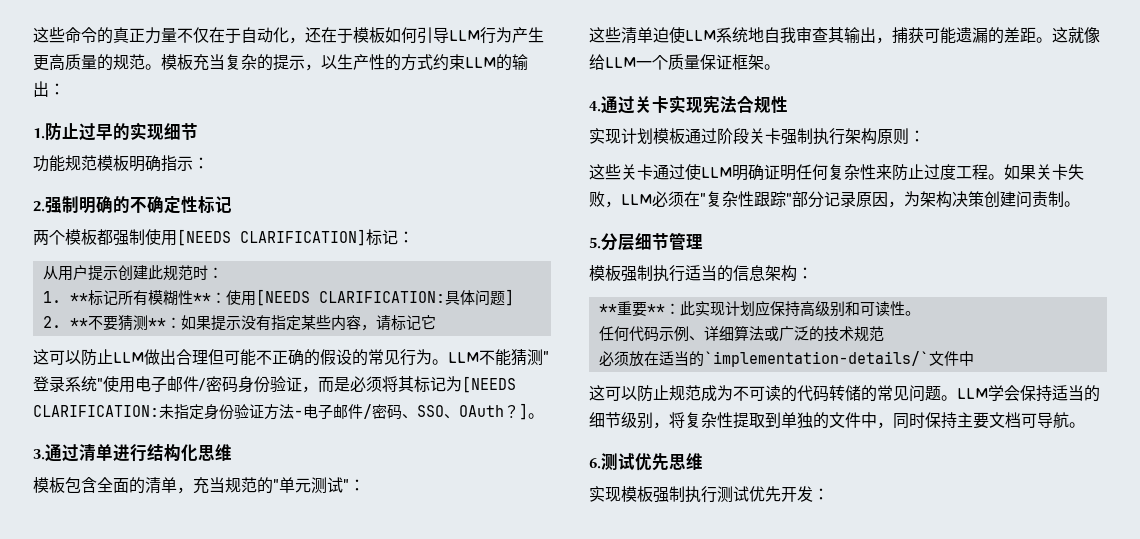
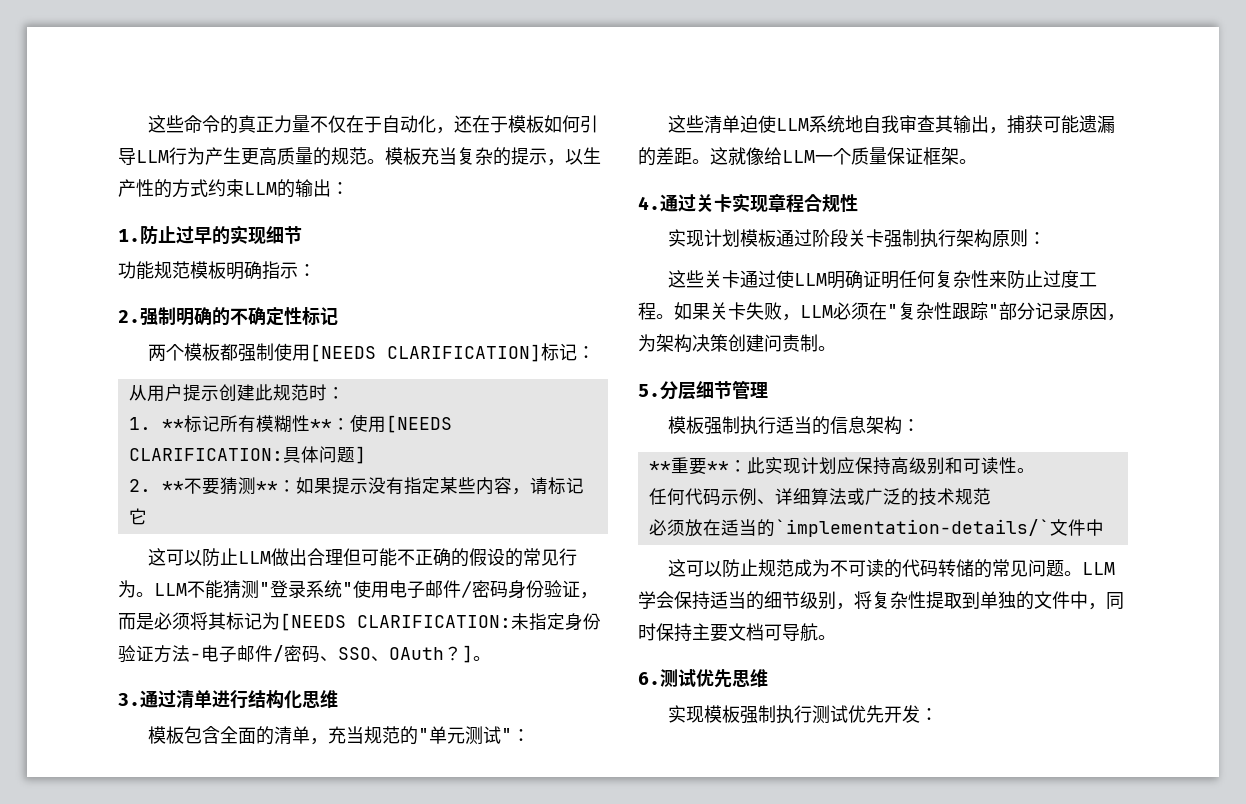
- 4.通过关卡实现宪法合规性
+ 4.通过关卡实现章程合规性

